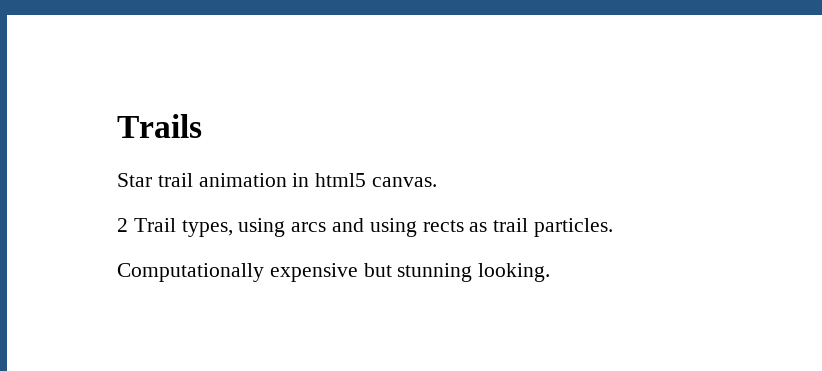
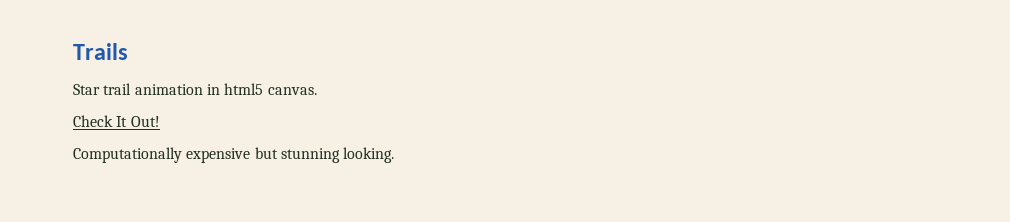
- 2 Trail types, using arcs and using rects as trail particles.
+ Check It Out!

